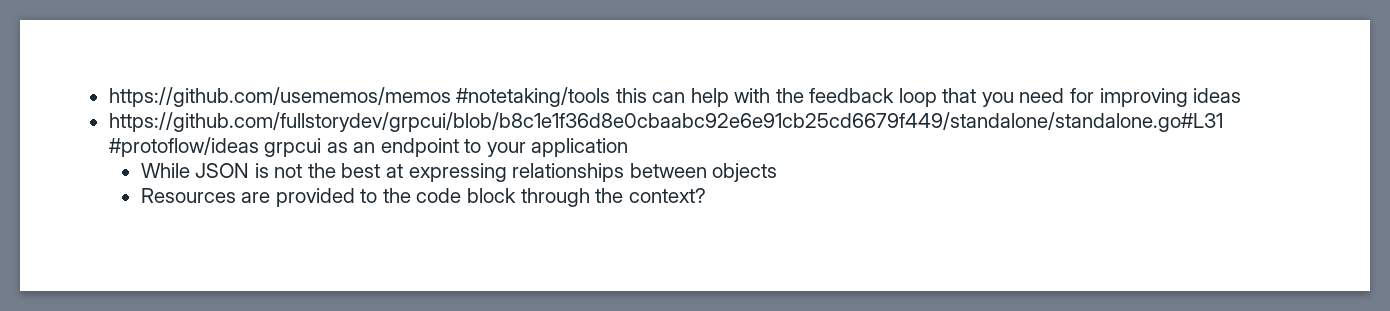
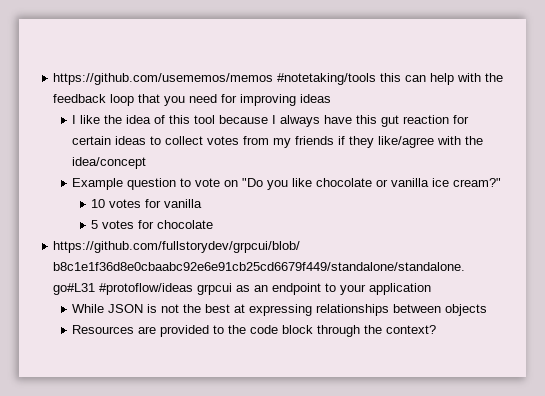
+ I like the idea of this tool because I always have this gut reaction for certain ideas to collect votes from my friends if they like/agree with the idea/concept
+ Example question to vote on "Do you like chocolate or vanilla ice cream?"
+ 10 votes for vanilla
+ 5 votes for chocolate

